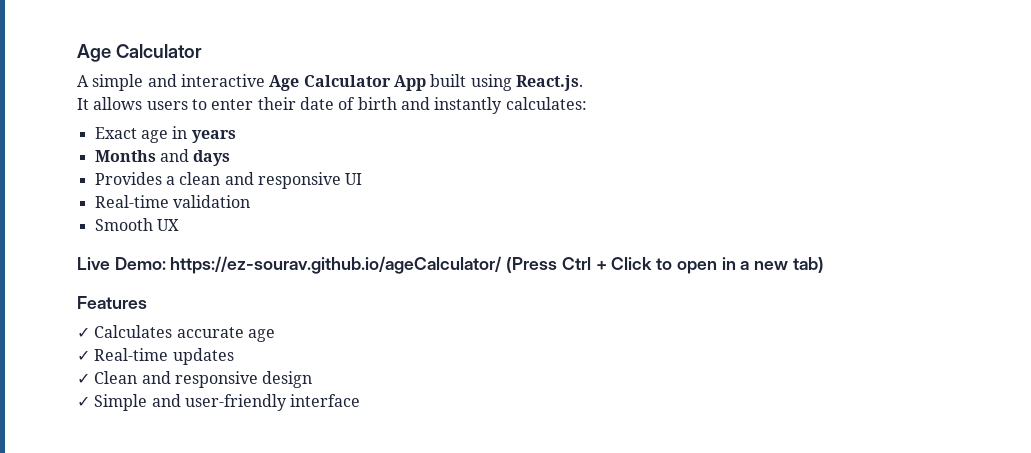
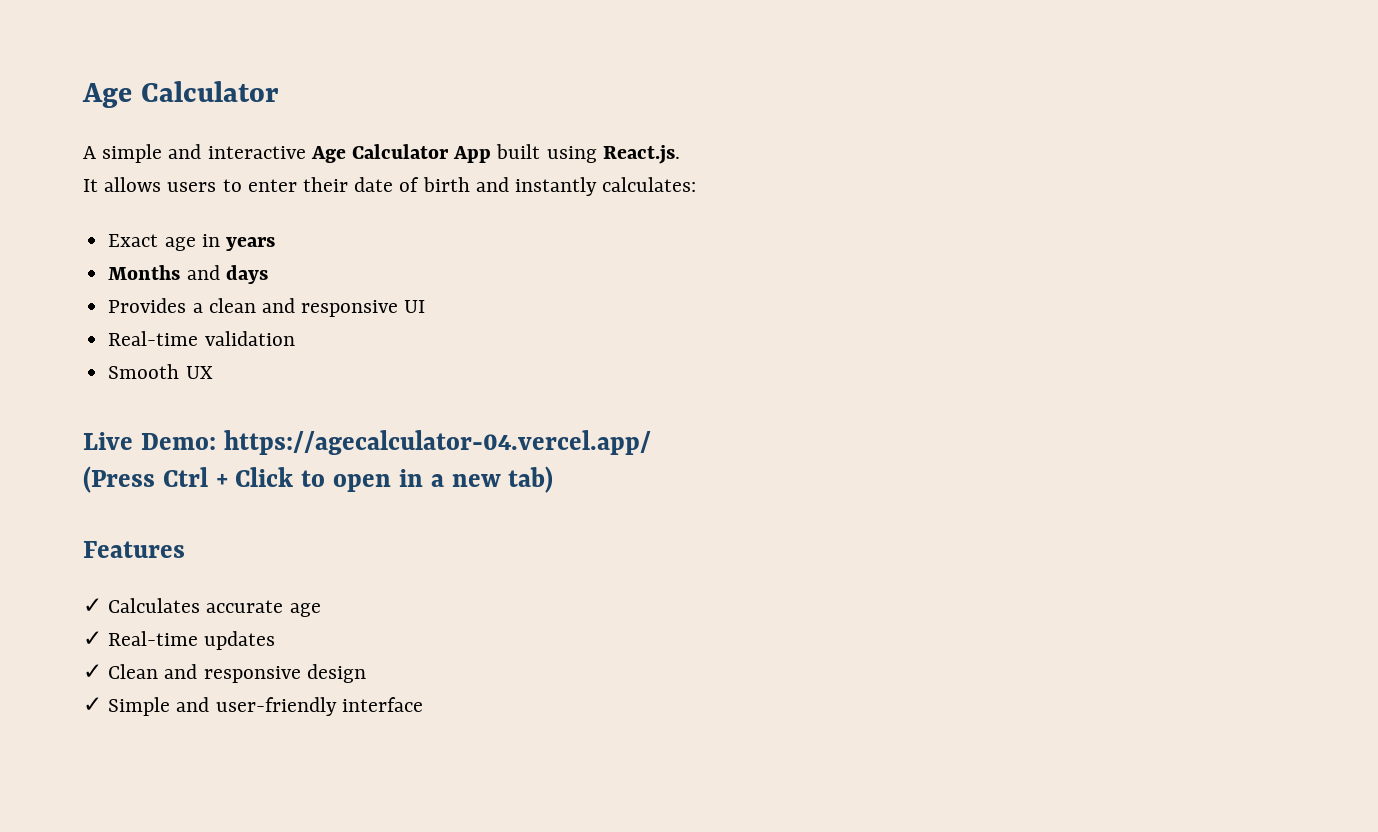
- Live Demo: https://ez-sourav.github.io/ageCalculator/ (Press Ctrl + Click to open in a new tab)
+ Live Demo: https://agecalculator-04.vercel.app/
+ (Press Ctrl + Click to open in a new tab)

